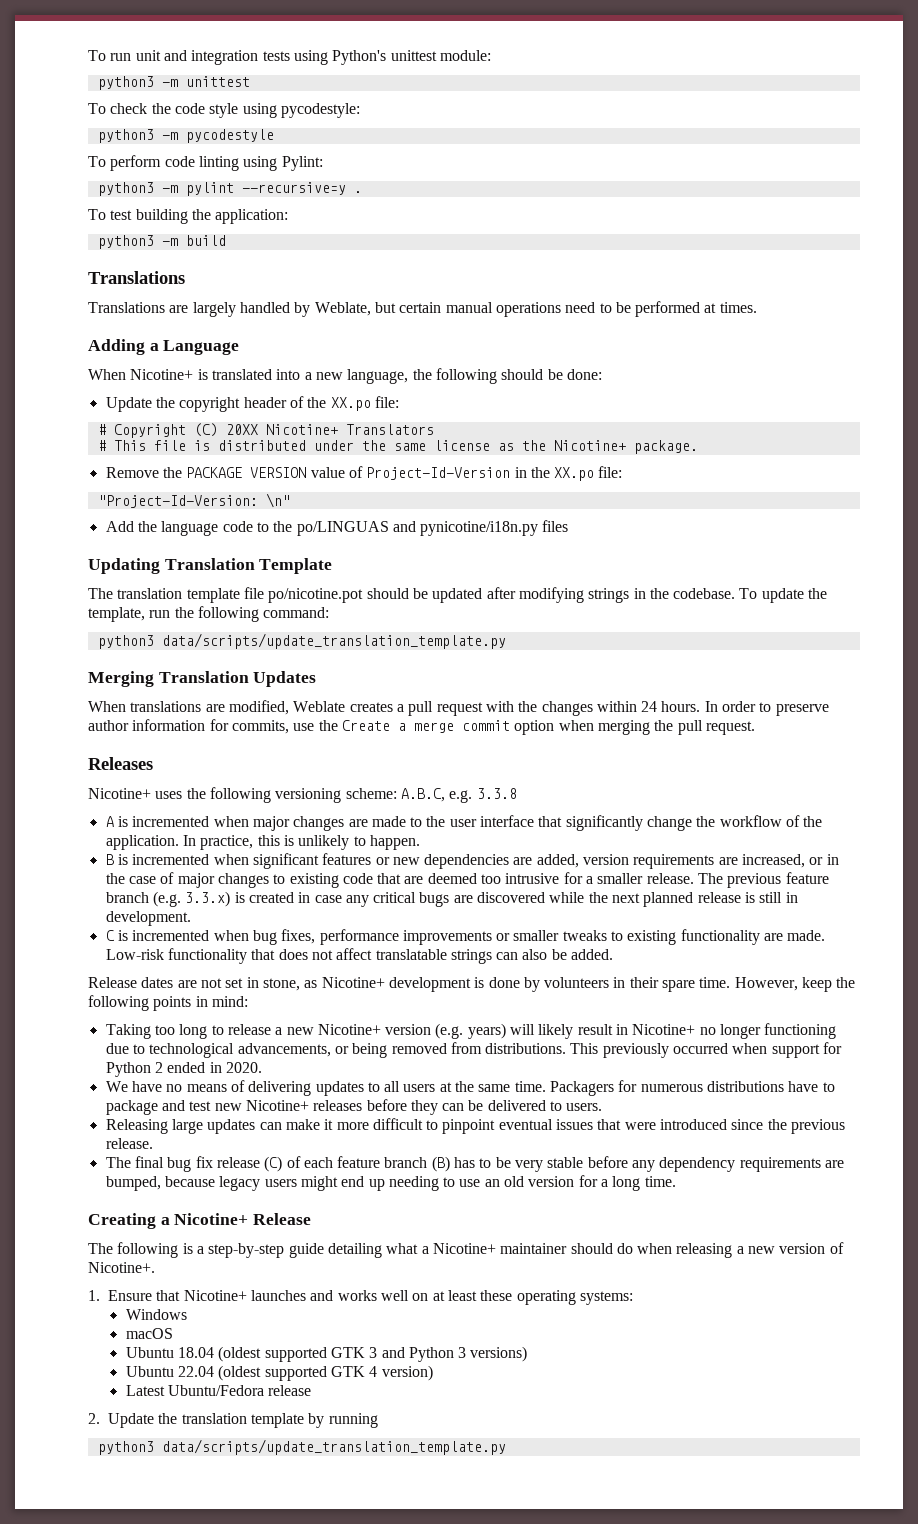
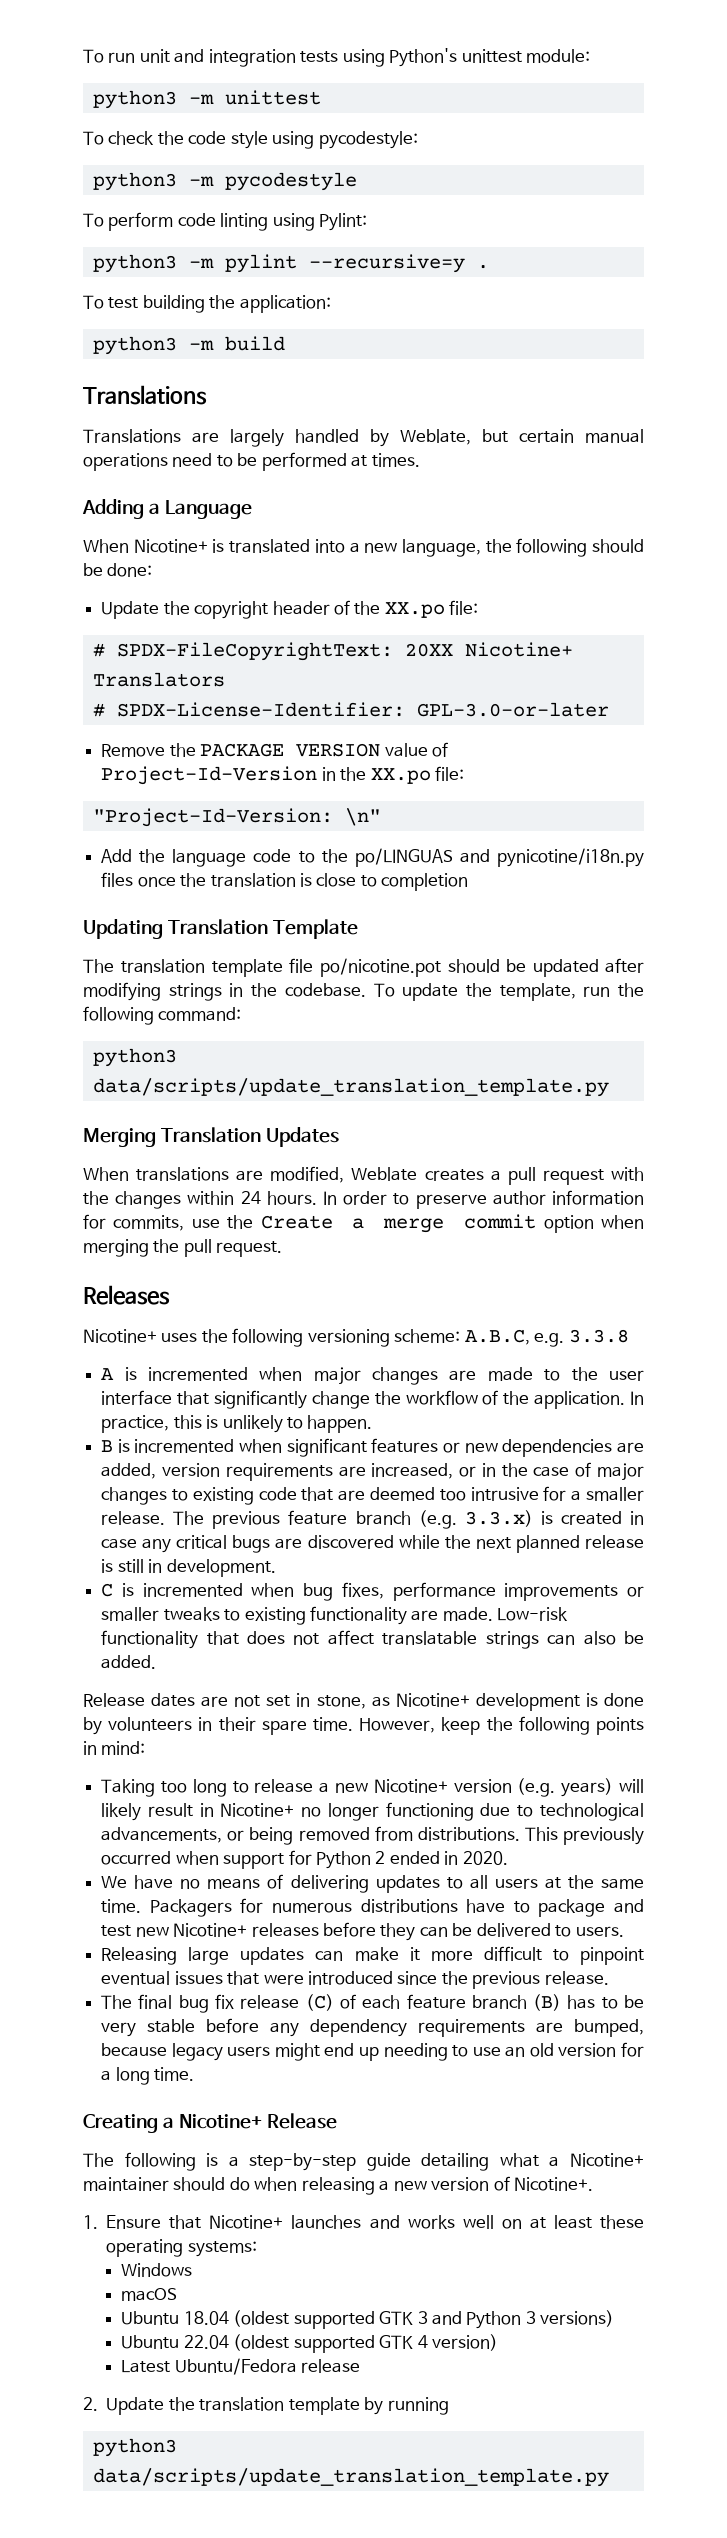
- # Copyright (C) 20XX Nicotine+ Translators
+ # SPDX-FileCopyrightText: 20XX Nicotine+ Translators
- # This file is distributed under the same license as the Nicotine+ package.
+ # SPDX-License-Identifier: GPL-3.0-or-later
- Add the language code to the po/LINGUAS and pynicotine/i18n.py files
+ Add the language code to the po/LINGUAS and pynicotine/i18n.py files once the translation is close to completion

